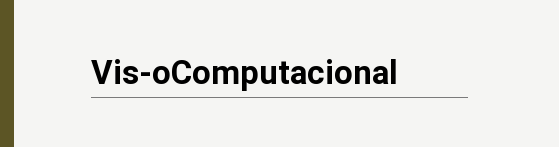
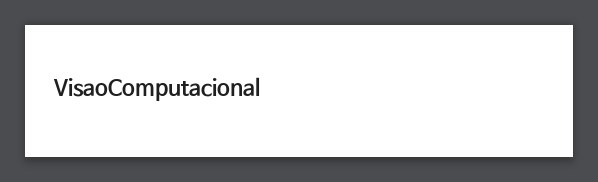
- Vis-oComputacional
+ VisaoComputacional

